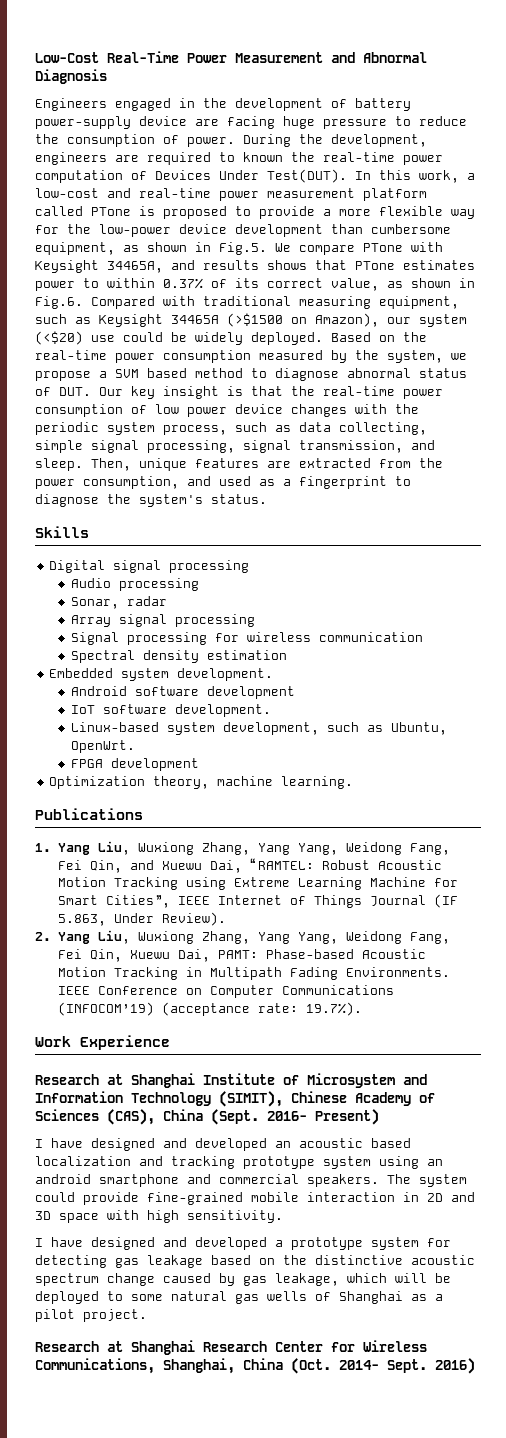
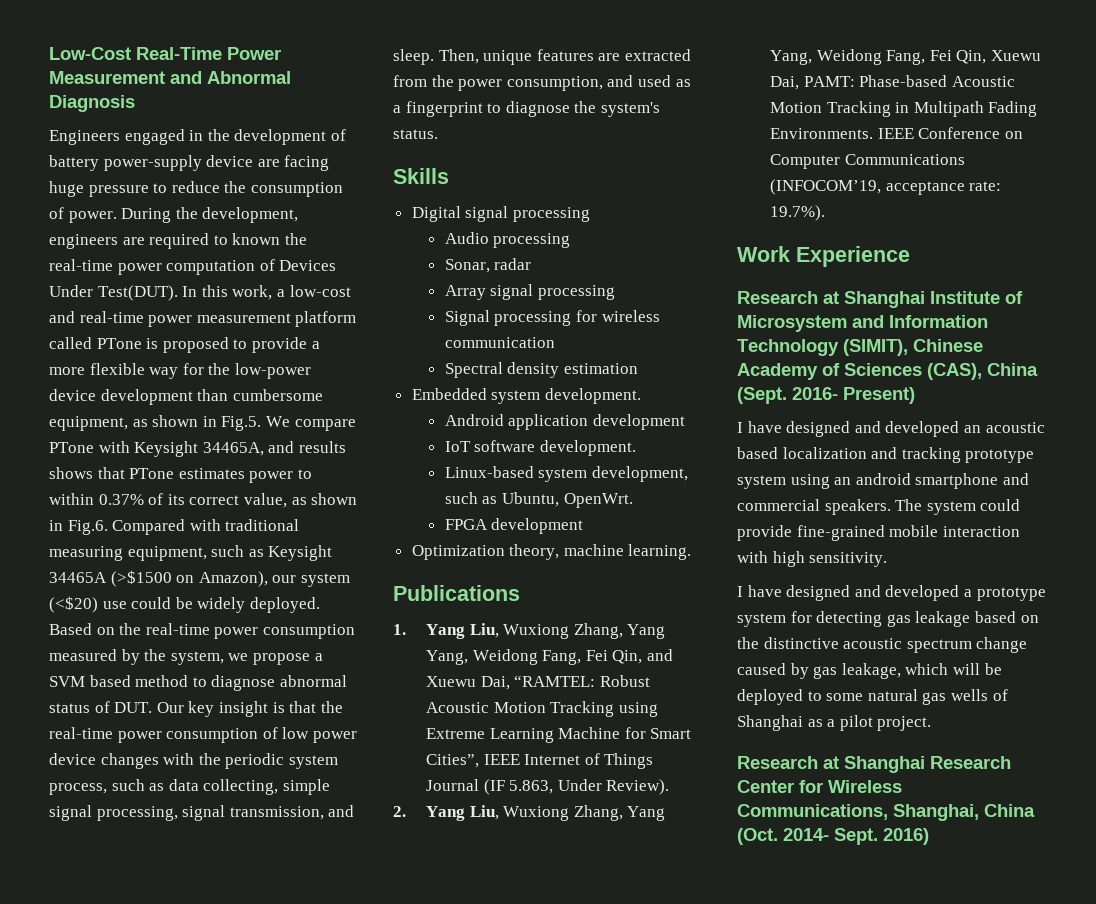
- Android software development
+ Android application development
- IEEE Conference on Computer Communications (INFOCOM’19) (acceptance rate: 19.7%).
+ IEEE Conference on Computer Communications (INFOCOM’19, acceptance rate: 19.7%).
- The system could provide fine-grained mobile interaction in 2D and 3D space with high sensitivity.
+ The system could provide fine-grained mobile interaction with high sensitivity.

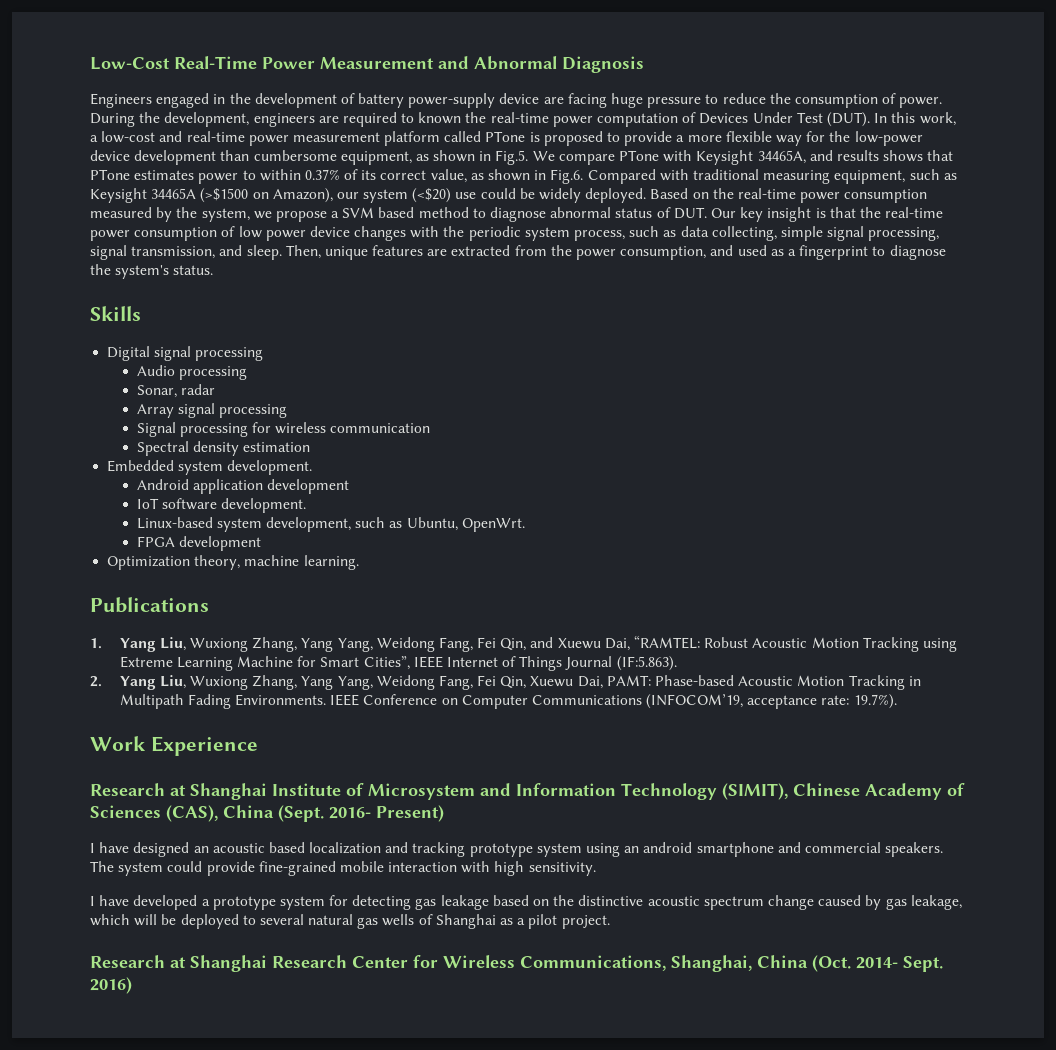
- During the development, engineers are required to known the real-time power computation of Devices Under Test(DUT).
+ During the development, engineers are required to known the real-time power computation of Devices Under Test (DUT).
- 1. Yang Liu, Wuxiong Zhang, Yang Yang, Weidong Fang, Fei Qin, and Xuewu Dai, “RAMTEL: Robust Acoustic Motion Tracking using Extreme Learning Machine for Smart Cities”, IEEE Internet of Things Journal (IF 5.863, Under Review).
+ 1. Yang Liu, Wuxiong Zhang, Yang Yang, Weidong Fang, Fei Qin, and Xuewu Dai, “RAMTEL: Robust Acoustic Motion Tracking using Extreme Learning Machine for Smart Cities”, IEEE Internet of Things Journal (IF:5.863).
- I have designed and developed an acoustic based localization and tracking prototype system using an android smartphone and commercial speakers.
+ I have designed an acoustic based localization and tracking prototype system using an android smartphone and commercial speakers.
- I have designed and developed a prototype system for detecting gas leakage based on the distinctive acoustic spectrum change caused by gas leakage, which will be deployed to some natural gas wells of Shanghai as a pilot project.
+ I have developed a prototype system for detecting gas leakage based on the distinctive acoustic spectrum change caused by gas leakage, which will be deployed to several natural gas wells of Shanghai as a pilot project.

